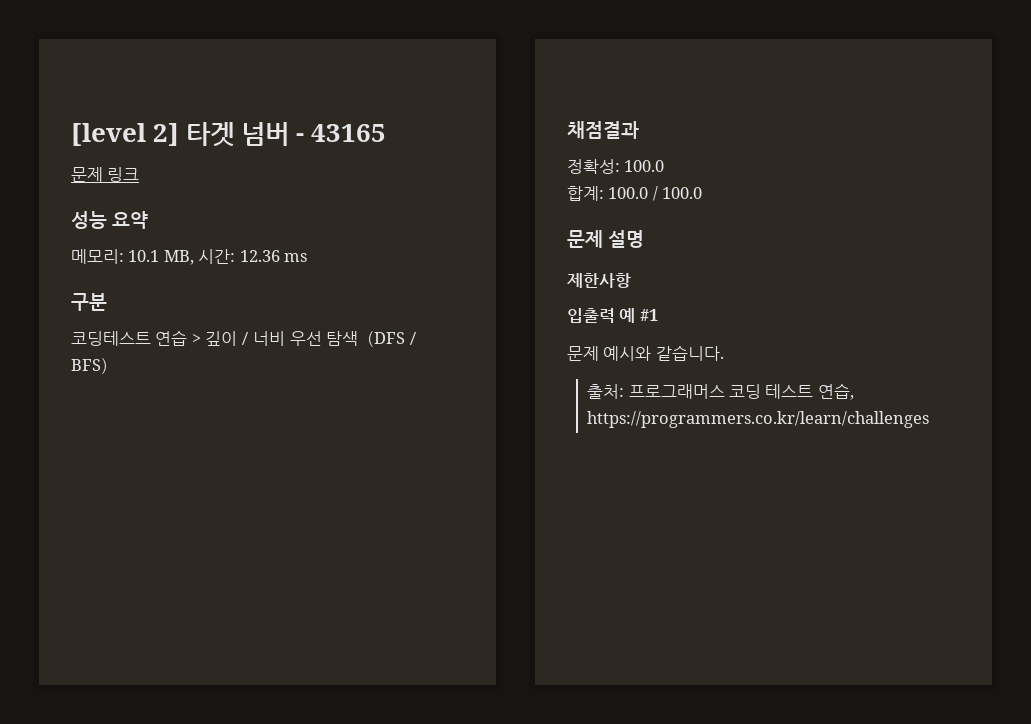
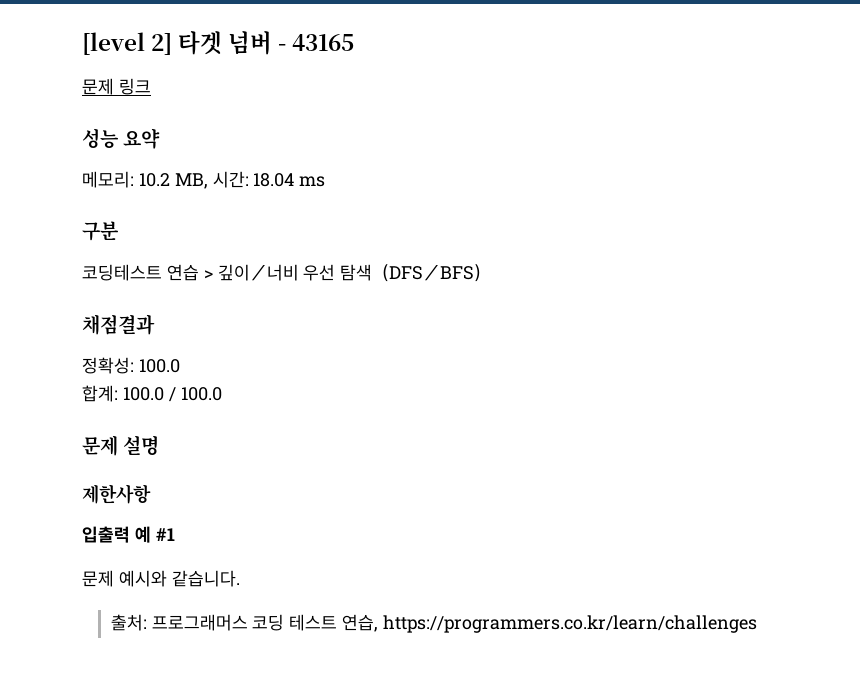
- 메모리: 10.1 MB, 시간: 12.36 ms
+ 메모리: 10.2 MB, 시간: 18.04 ms

